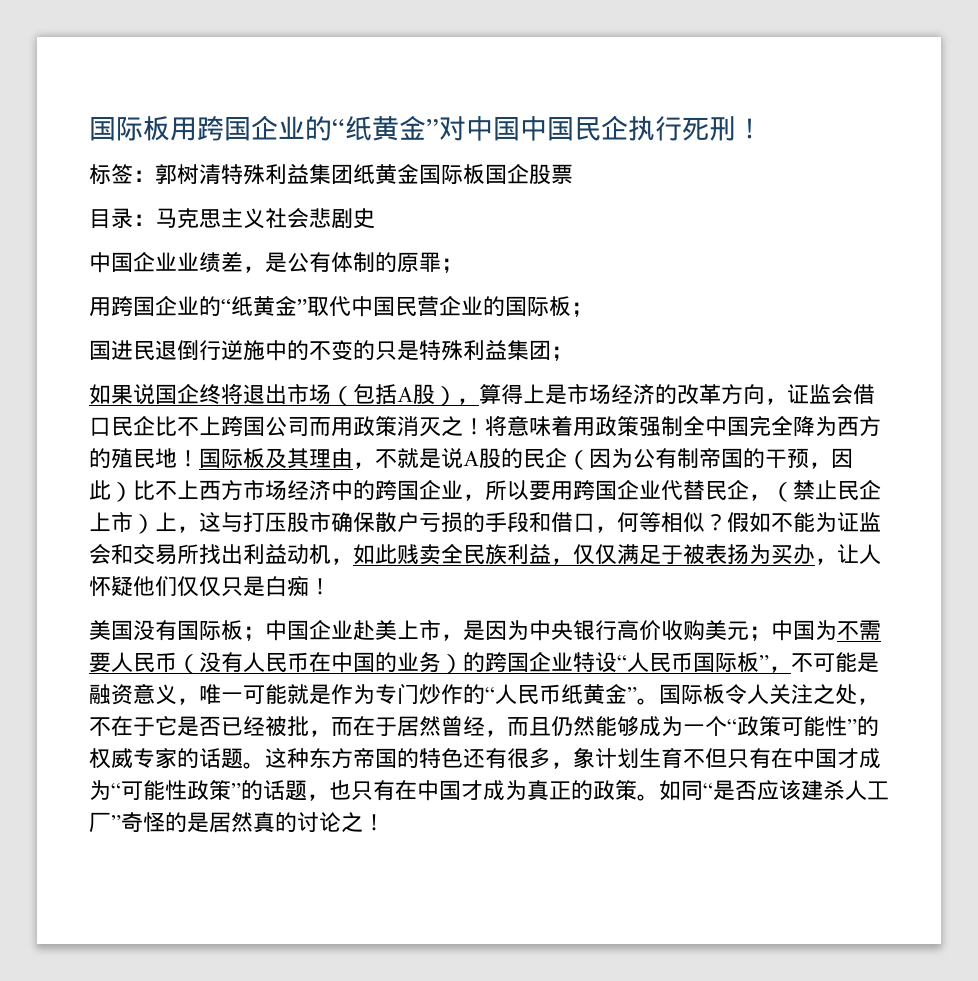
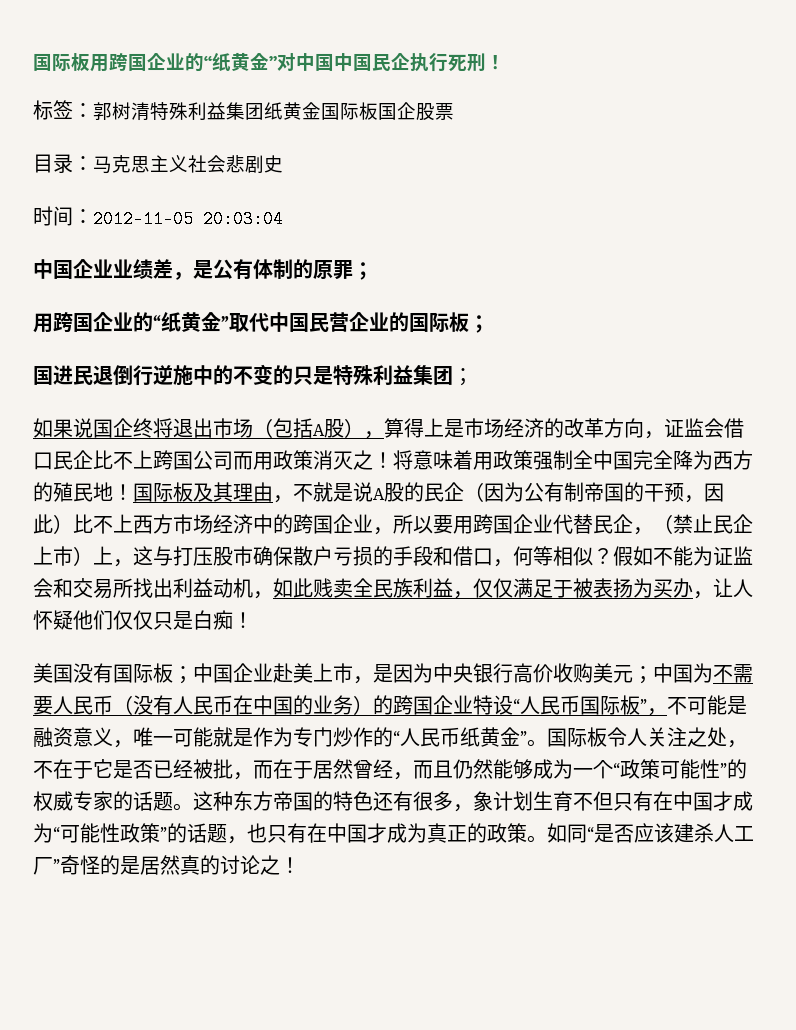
+ 时间：2012-11-05 20:03:04

